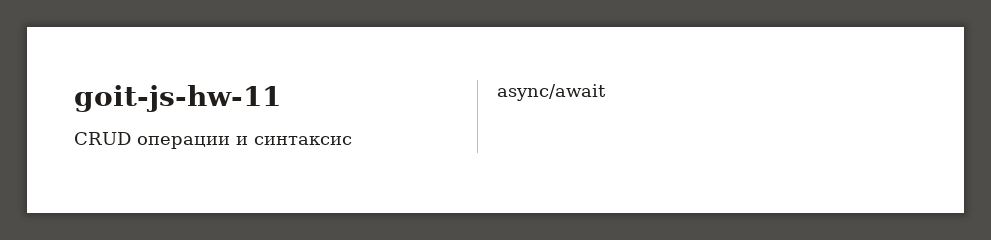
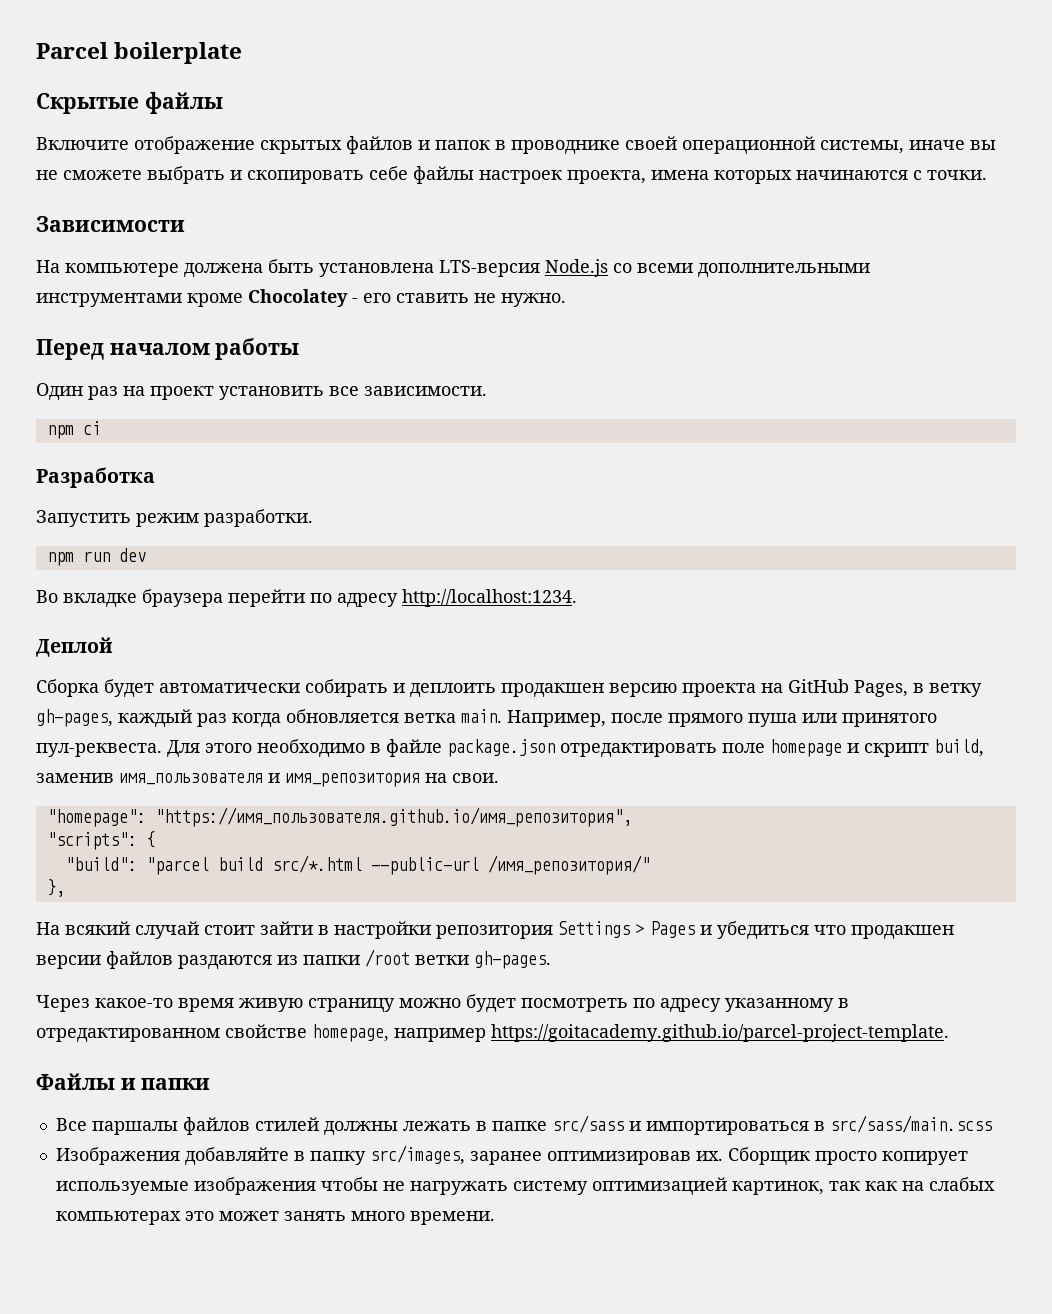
- goit-js-hw-11
- CRUD операции и синтаксис async/await
+ Parcel boilerplate
+ Скрытые файлы
+ Включите отображение скрытых файлов и папок в проводнике своей операционной системы, иначе вы не сможете выбрать и скопировать себе файлы настроек проекта, имена которых начинаются с точки.
+ Зависимости
+ На компьютере должена быть установлена LTS-версия Node.js со всеми дополнительными инструментами кроме Chocolatey - его ставить не нужно.
+ Перед началом работы
+ Один раз на проект установить все зависимости.
+ npm ci
+ Разработка
+ Запустить режим разработки.
+ npm run dev
+ Во вкладке браузера перейти по адресу http://localhost:1234.
+ Деплой
+ Сборка будет автоматически собирать и деплоить продакшен версию проекта на GitHub Pages, в ветку gh-pages, каждый раз когда обновляется ветка main. Например, после прямого пуша или принятого пул-реквеста. Для этого необходимо в файле package.json отредактировать поле homepage и скрипт build, заменив имя_пользователя и имя_репозитория на свои.
+ "homepage": "https://имя_пользователя.github.io/имя_репозитория",
+ "scripts": {
+ "build": "parcel build src/*.html --public-url /имя_репозитория/"
+ },
+ На всякий случай стоит зайти в настройки репозитория Settings > Pages и убедиться что продакшен версии файлов раздаются из папки /root ветки gh-pages.
+ Через какое-то время живую страницу можно будет посмотреть по адресу указанному в отредактированном свойстве homepage, например https://goitacademy.github.io/parcel-project-template.
+ Файлы и папки
+ Все паршалы файлов стилей должны лежать в папке src/sass и импортироваться в src/sass/main.scss
+ Изображения добавляйте в папку src/images, заранее оптимизировав их. Сборщик просто копирует используемые изображения чтобы не нагружать систему оптимизацией картинок, так как на слабых компьютерах это может занять много времени.

